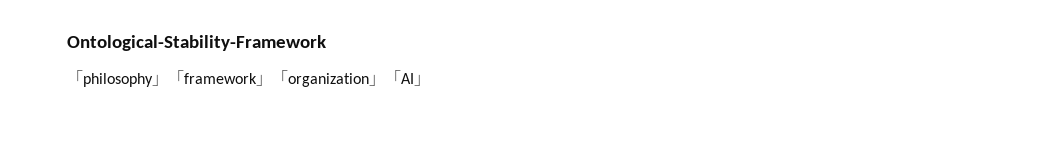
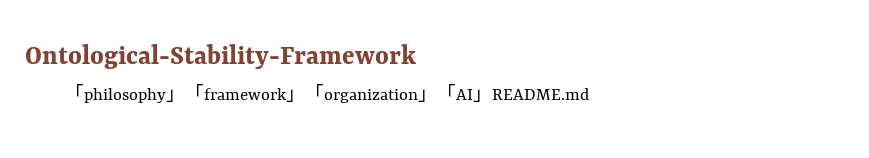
- 「philosophy」「framework」「organization」「AI」
+ 「philosophy」「framework」「organization」「AI」README.md

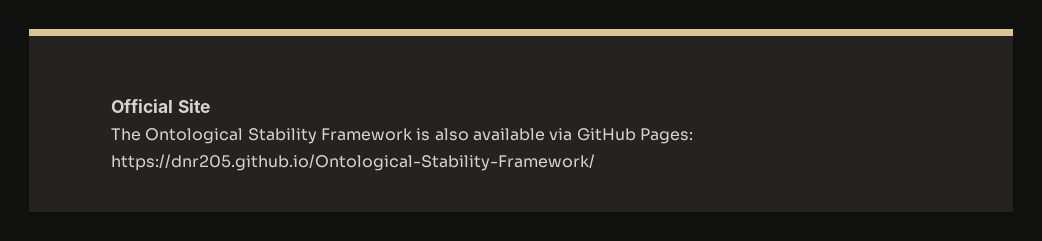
- Ontological-Stability-Framework
- 「philosophy」「framework」「organization」「AI」README.md
+ Official Site
+ The Ontological Stability Framework is also available via GitHub Pages:
+ https://dnr205.github.io/Ontological-Stability-Framework/

